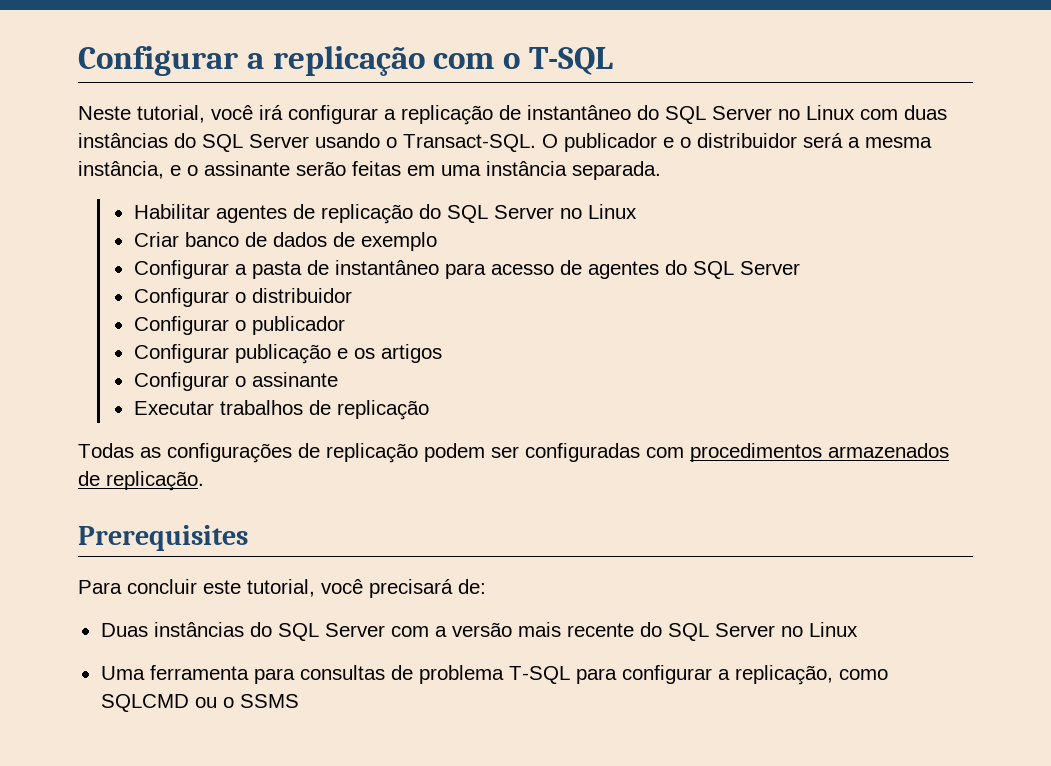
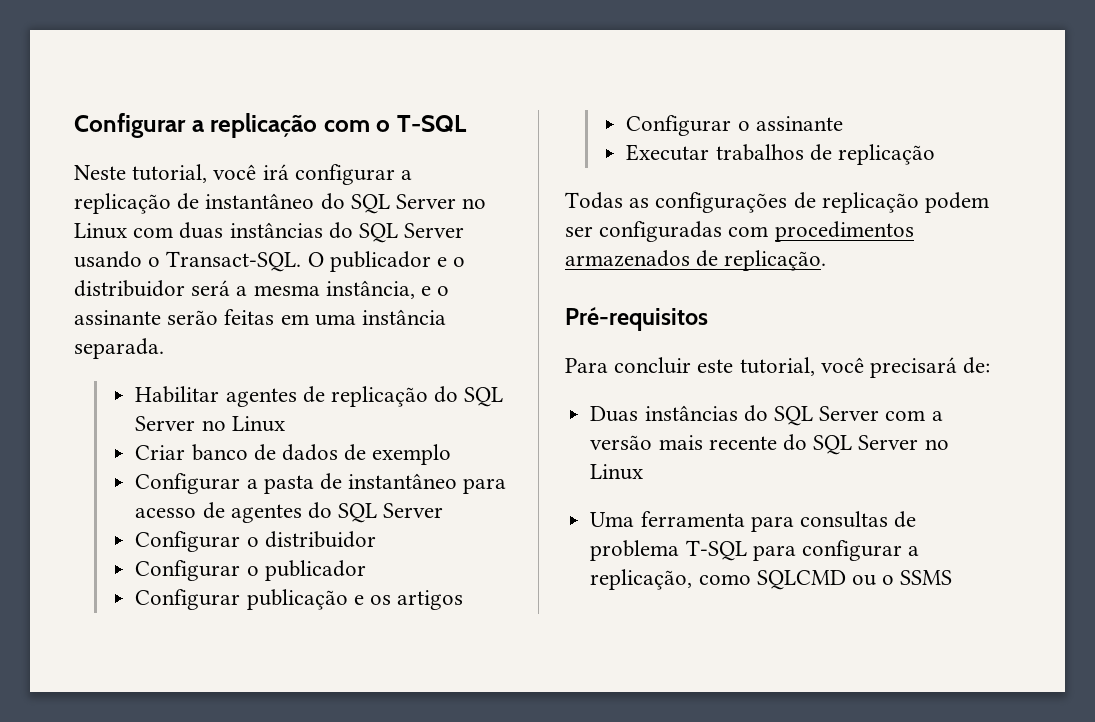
- Prerequisites
+ Pré-requisitos

